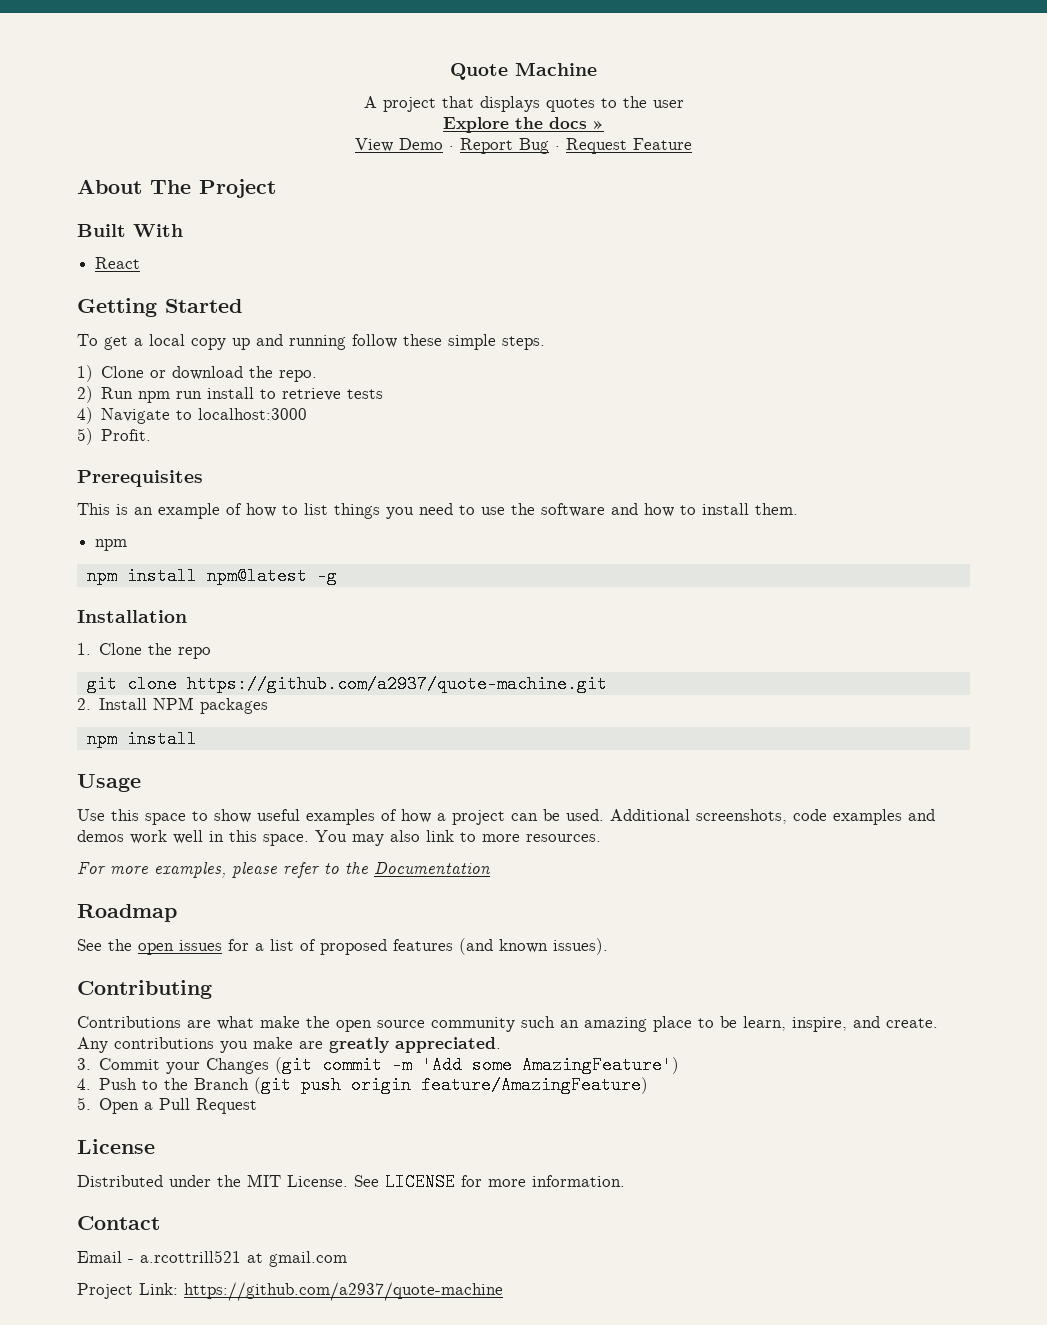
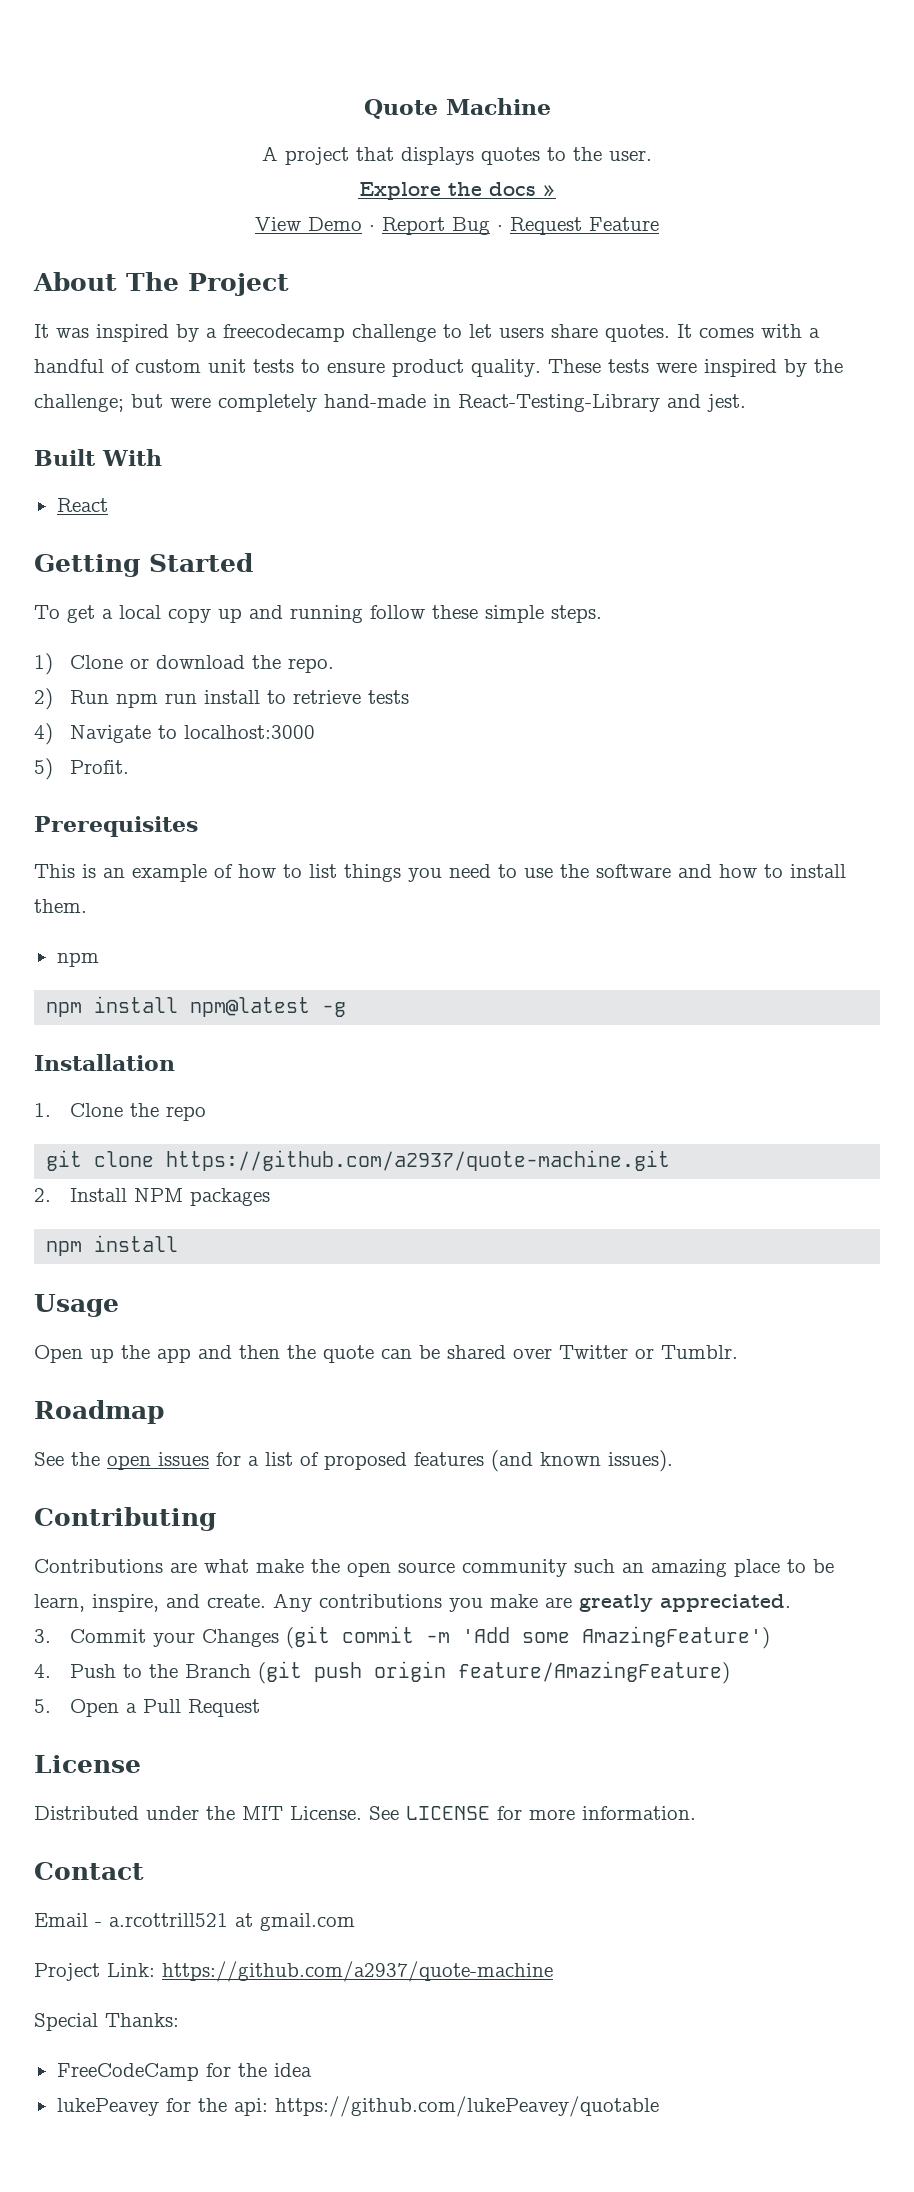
- A project that displays quotes to the user
+ A project that displays quotes to the user.
+ It was inspired by a freecodecamp challenge to let users share quotes. It comes with a handful of custom unit tests to ensure product quality. These tests were inspired by the challenge; but were completely hand-made in React-Testing-Library and jest.
- Use this space to show useful examples of how a project can be used. Additional screenshots, code examples and demos work well in this space. You may also link to more resources.
- For more examples, please refer to the Documentation
+ Open up the app and then the quote can be shared over Twitter or Tumblr.
+ Special Thanks:
+ FreeCodeCamp for the idea
+ lukePeavey for the api: https://github.com/lukePeavey/quotable

